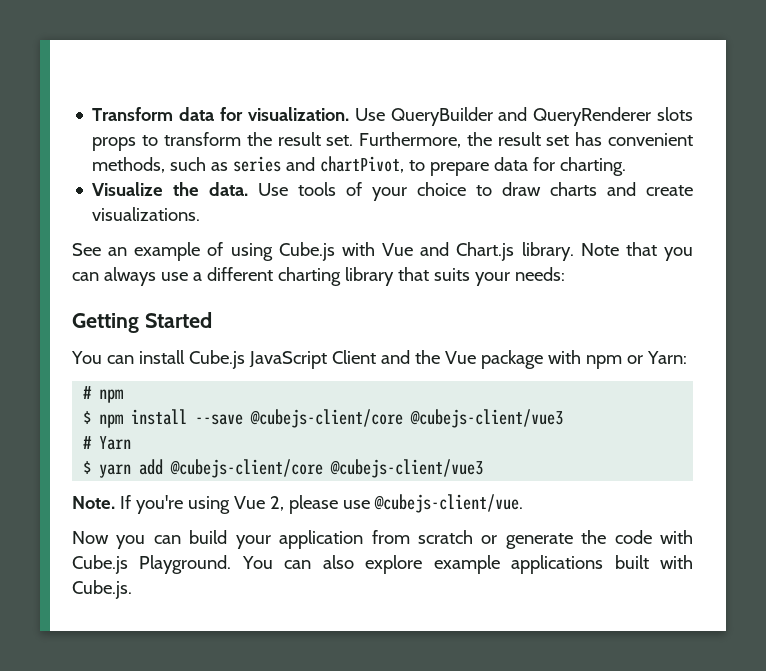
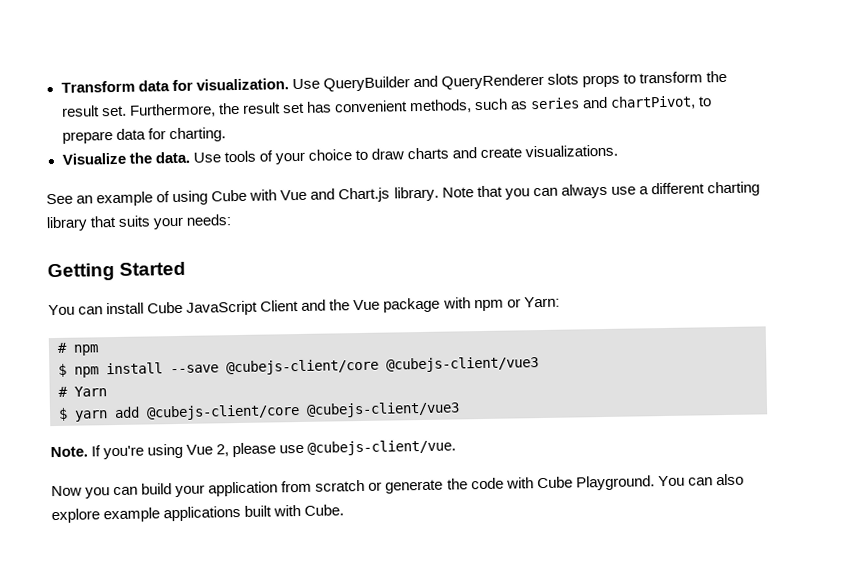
- See an example of using Cube.js with Vue and Chart.js library.
+ See an example of using Cube with Vue and Chart.js library.
- You can install Cube.js JavaScript Client and the Vue package with npm or Yarn:
+ You can install Cube JavaScript Client and the Vue package with npm or Yarn:
- Now you can build your application from scratch or generate the code with Cube.js Playground.
+ Now you can build your application from scratch or generate the code with Cube Playground.
- You can also explore example applications built with Cube.js.
+ You can also explore example applications built with Cube.

